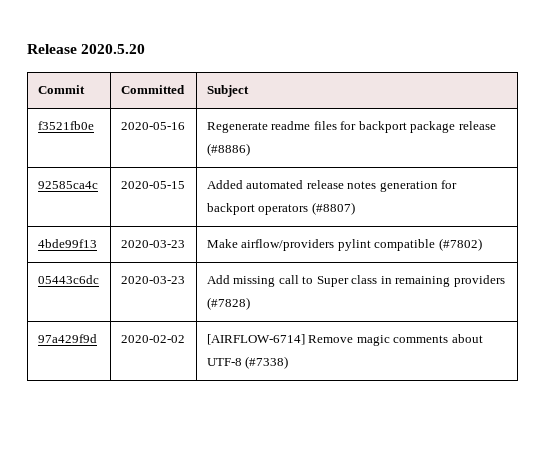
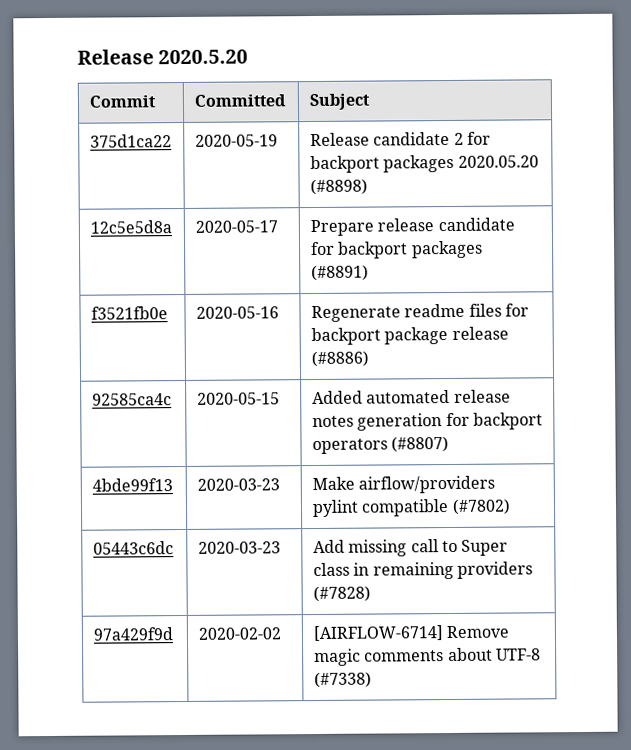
+ 375d1ca22 | 2020-05-19 | Release candidate 2 for backport packages 2020.05.20 (#8898)
+ 12c5e5d8a | 2020-05-17 | Prepare release candidate for backport packages (#8891)

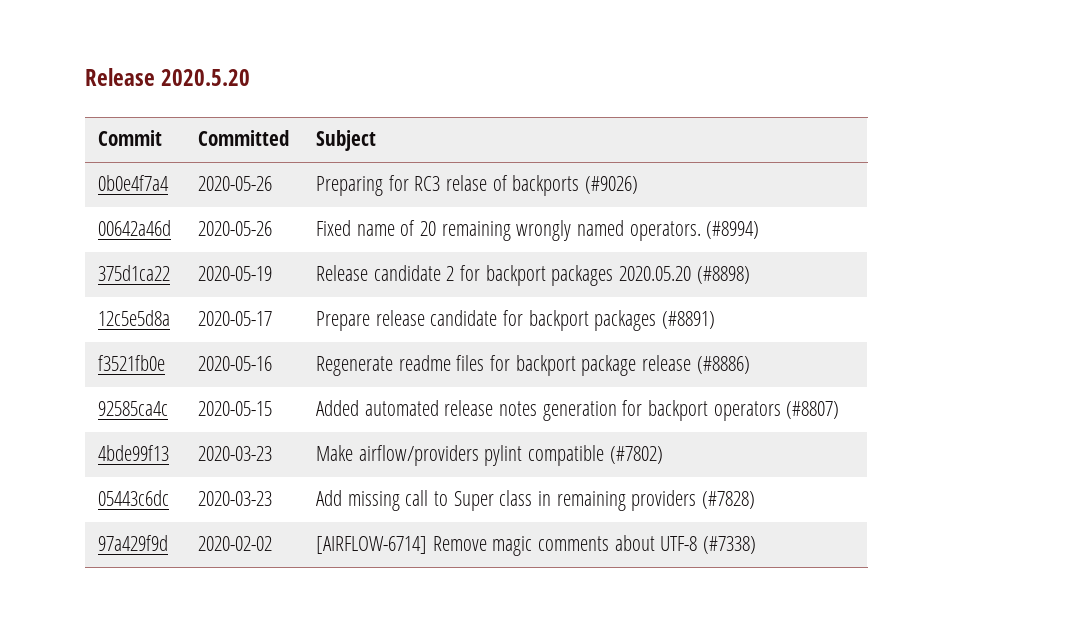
+ 0b0e4f7a4 | 2020-05-26 | Preparing for RC3 relase of backports (#9026)
+ 00642a46d | 2020-05-26 | Fixed name of 20 remaining wrongly named operators. (#8994)

